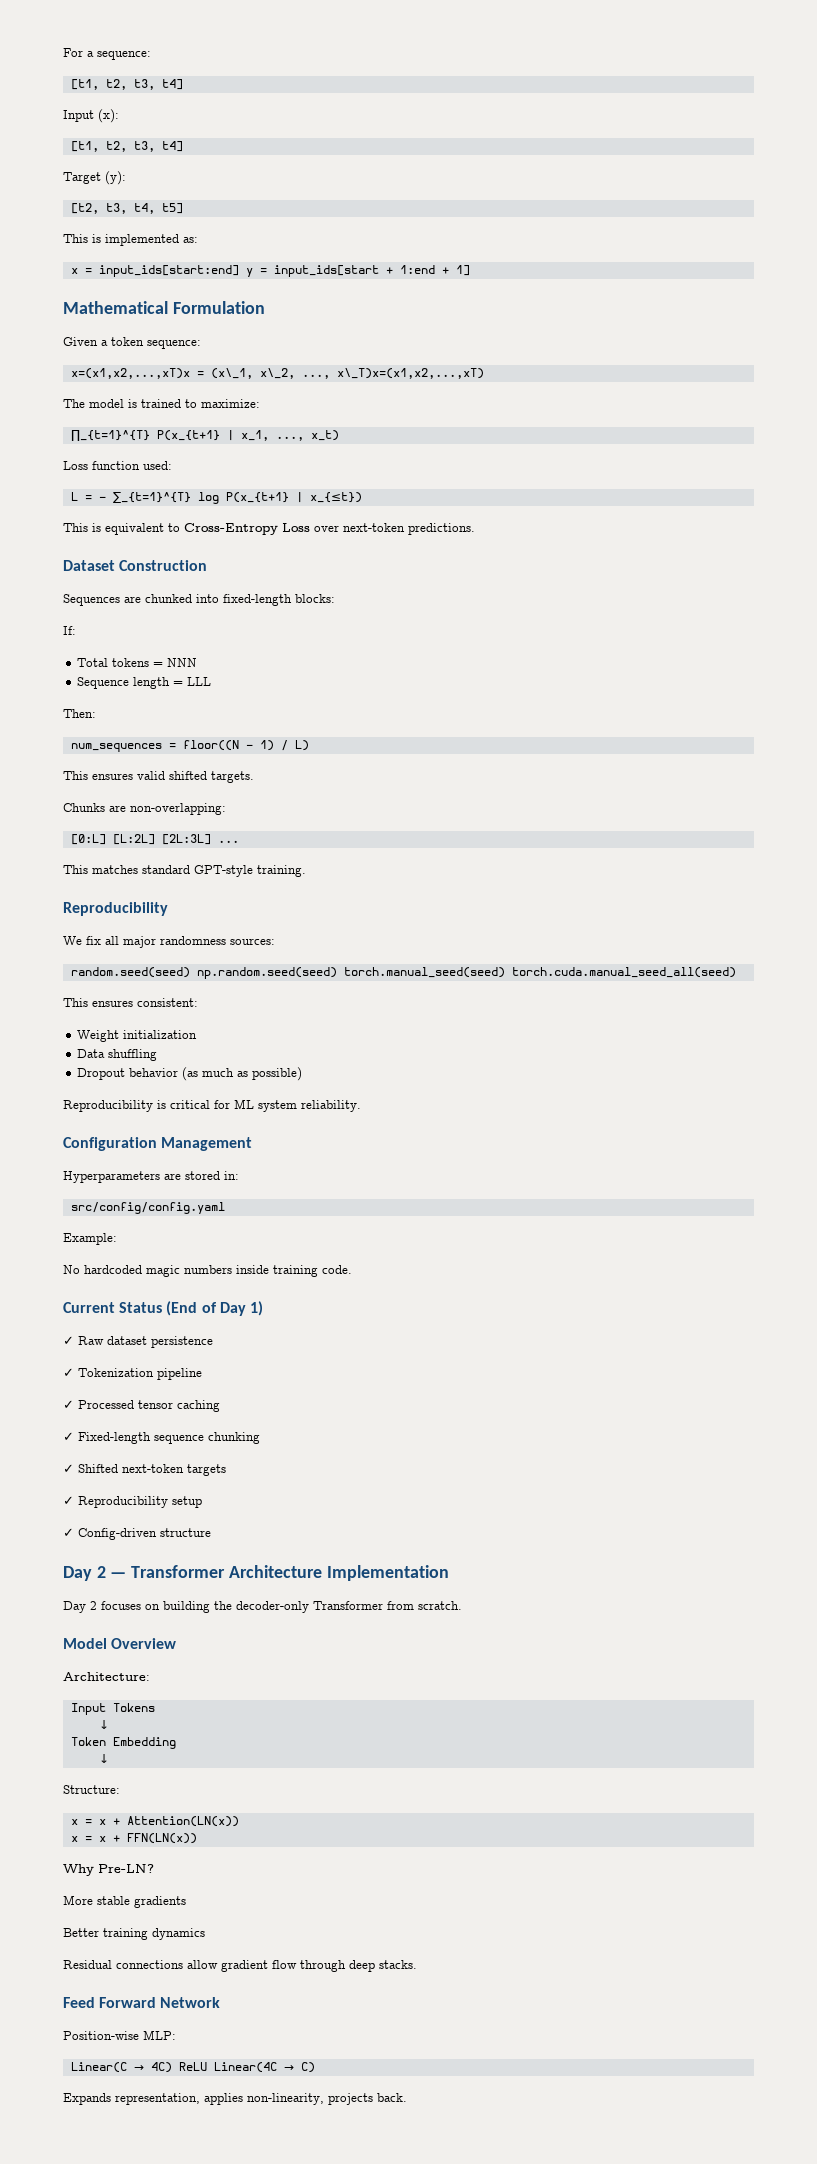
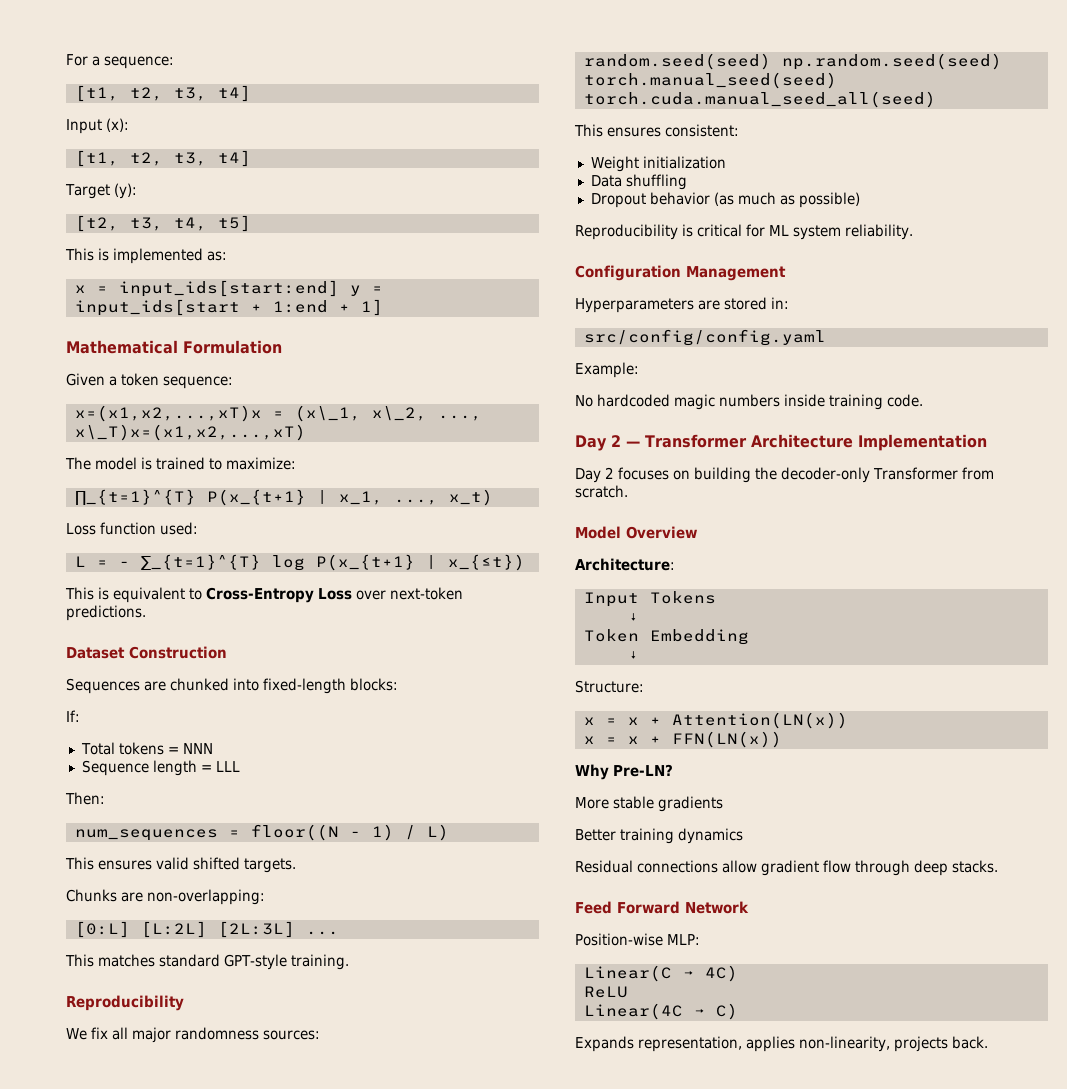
- Current Status (End of Day 1)
- ✓ Raw dataset persistence
- ✓ Tokenization pipeline
- ✓ Processed tensor caching
- ✓ Fixed-length sequence chunking
- ✓ Shifted next-token targets
- ✓ Reproducibility setup
- ✓ Config-driven structure
- Linear(C → 4C) ReLU Linear(4C → C)
+ Linear(C → 4C)
+ ReLU
+ Linear(4C → C)

